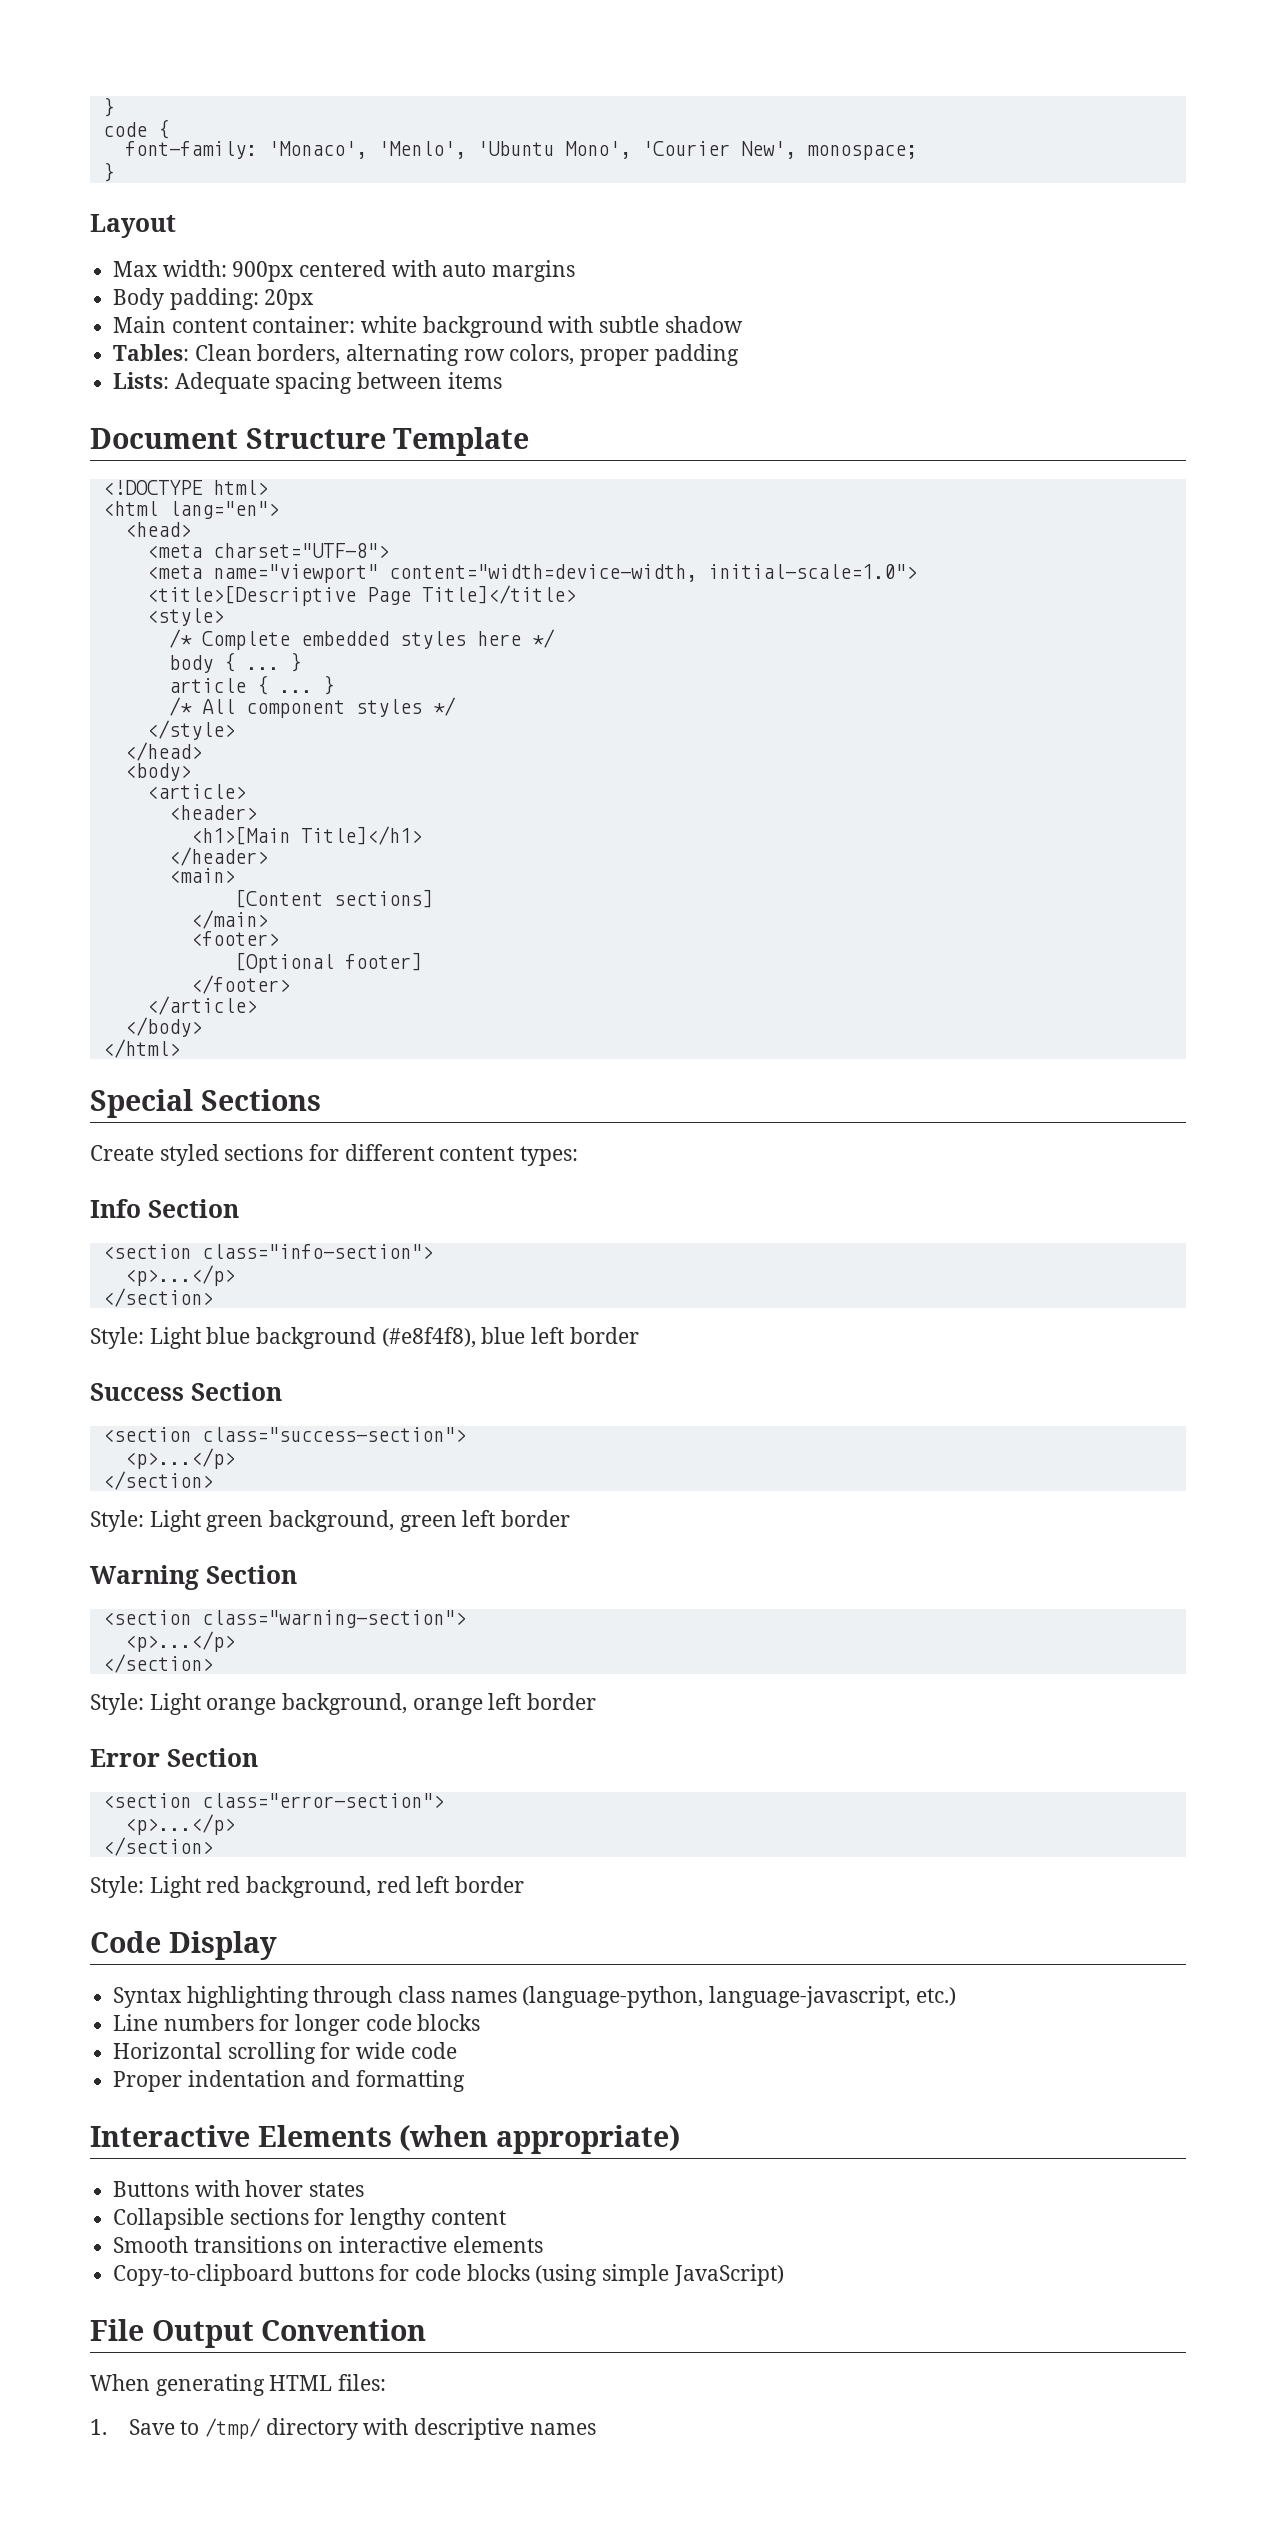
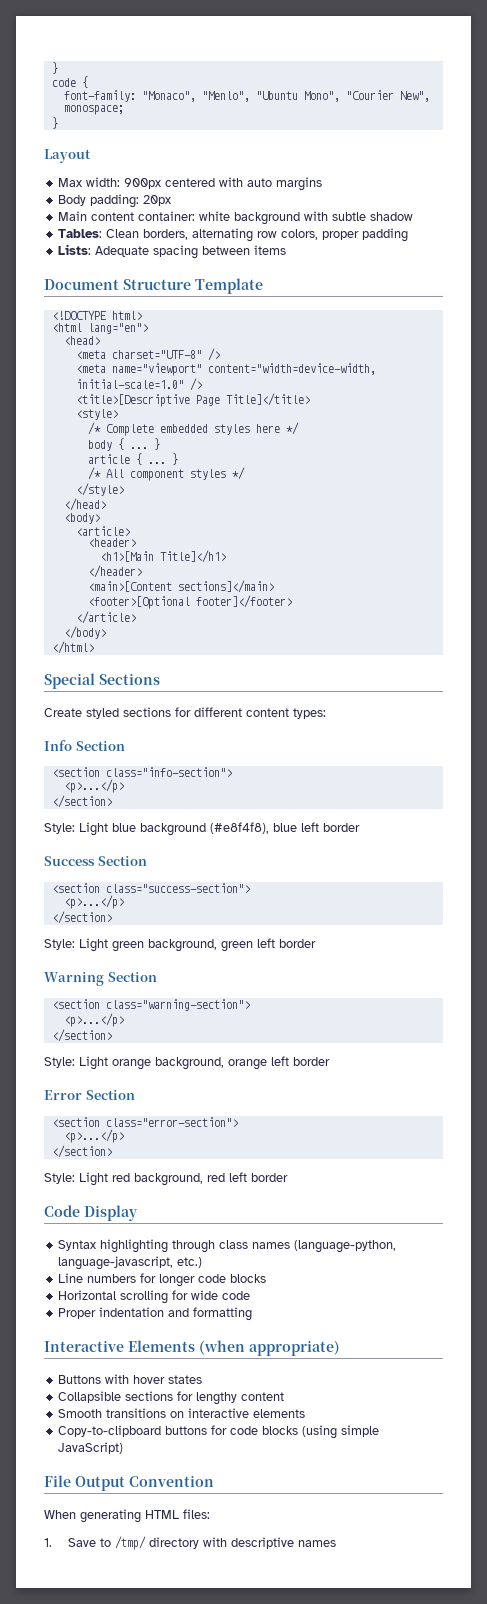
- font-family: 'Monaco', 'Menlo', 'Ubuntu Mono', 'Courier New', monospace;
+ font-family: "Monaco", "Menlo", "Ubuntu Mono", "Courier New", monospace;
- <meta charset="UTF-8">
+ <meta charset="UTF-8" />
- <meta name="viewport" content="width=device-width, initial-scale=1.0">
+ <meta name="viewport" content="width=device-width, initial-scale=1.0" />
- <main>
- [Content sections]
- </main>
- <footer>
- [Optional footer]
- </footer>
+ <main>[Content sections]</main>
+ <footer>[Optional footer]</footer>

